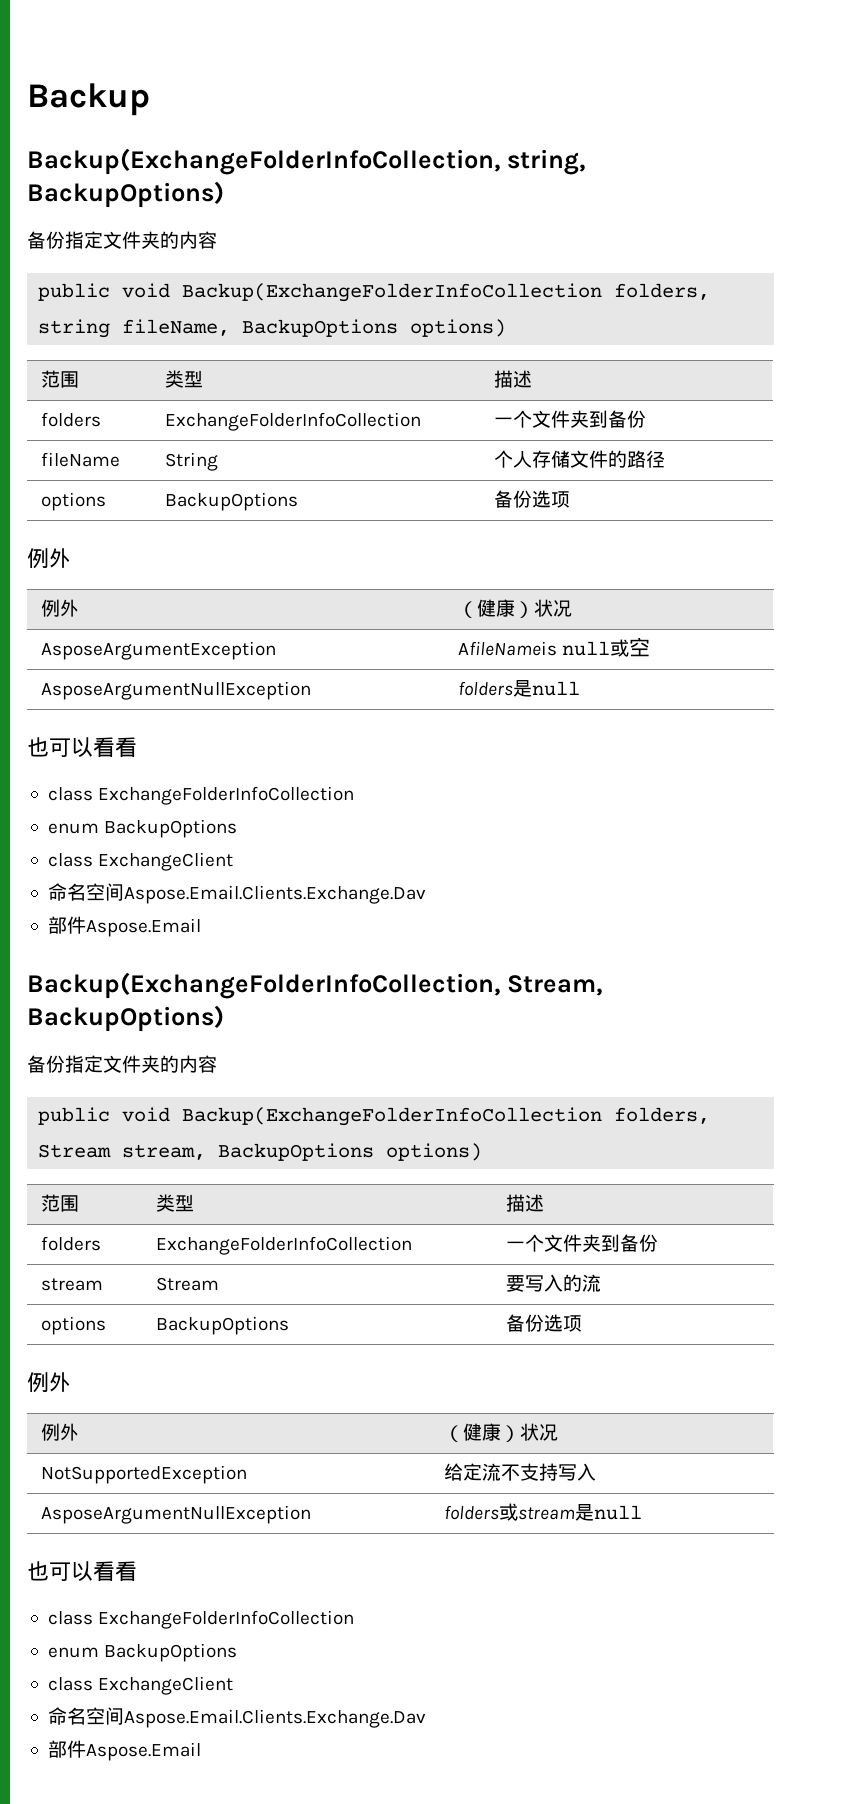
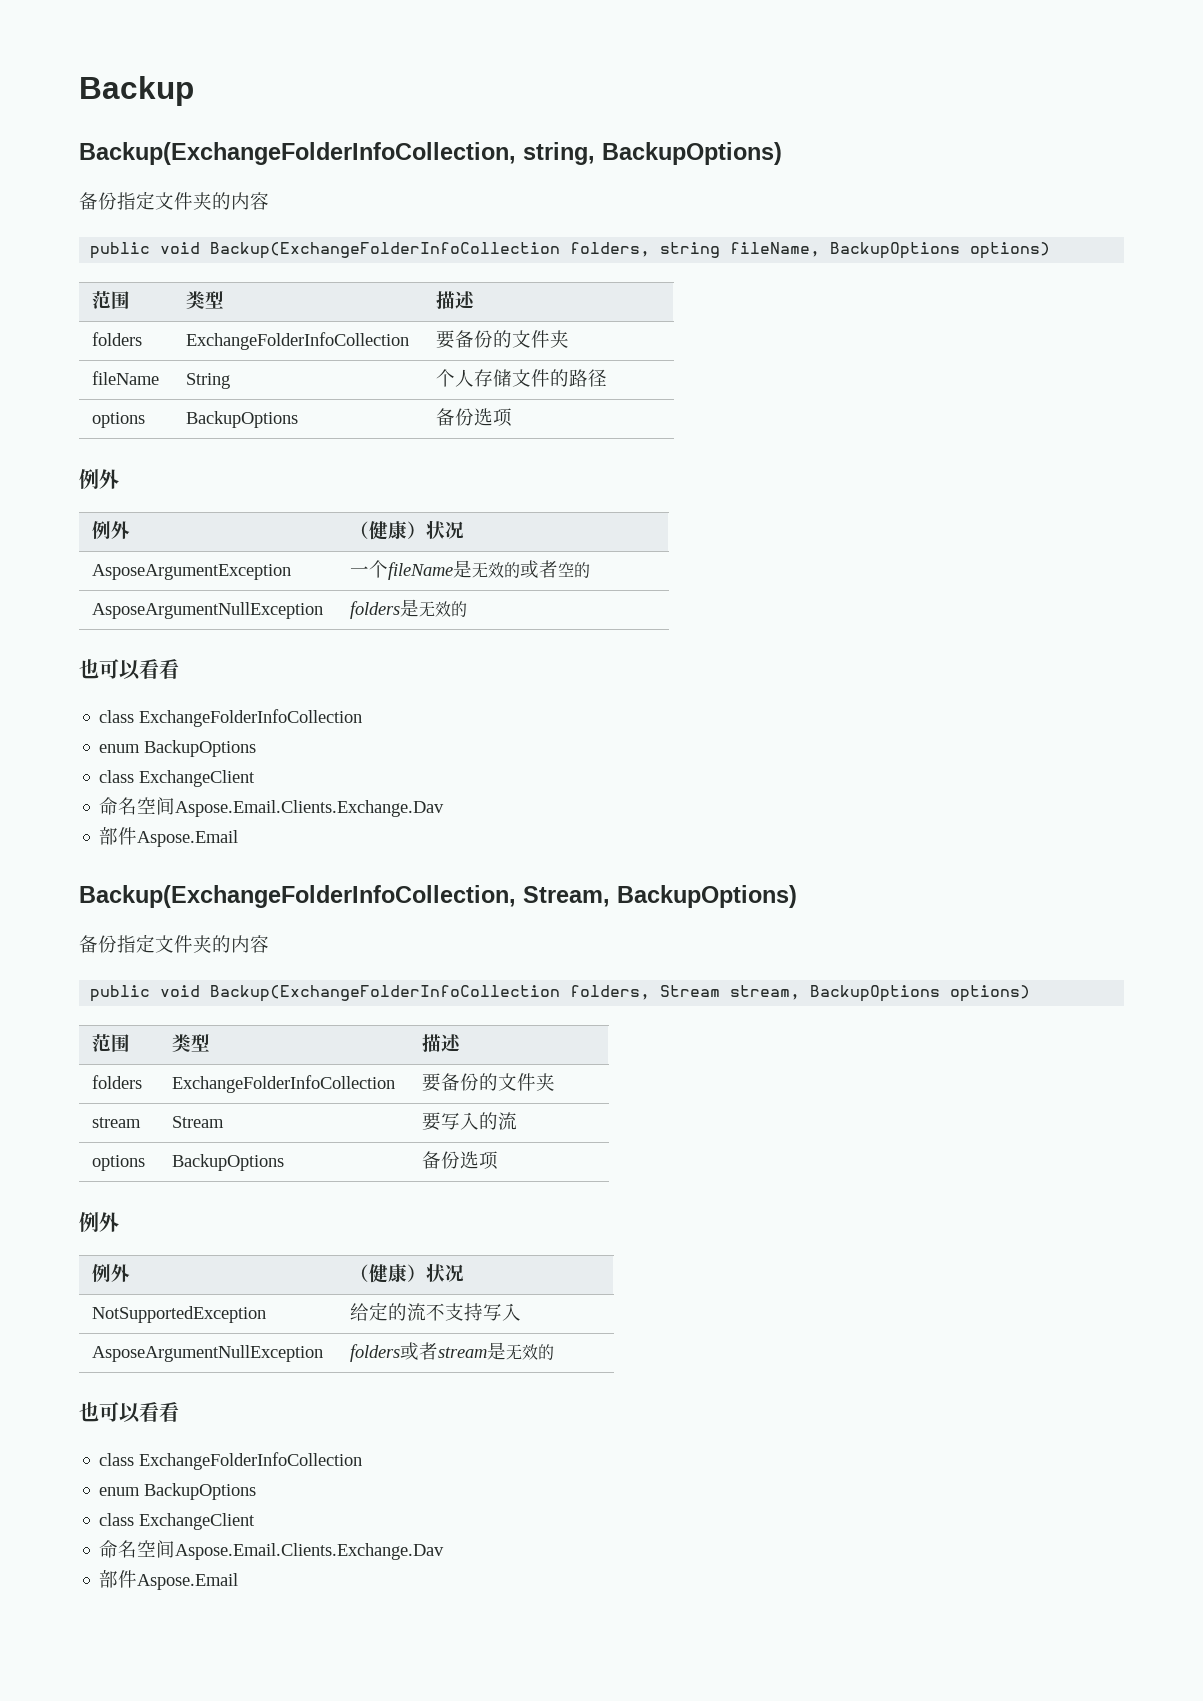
  public void Backup(ExchangeFolderInfoCollection folders, string fileName, BackupOptions options)
  范围 | 类型 | 描述
- folders | ExchangeFolderInfoCollection | 一个文件夹到备份
+ folders | ExchangeFolderInfoCollection | 要备份的文件夹
- AsposeArgumentException | AfileNameis null或空
+ AsposeArgumentException | 一个fileName是无效的或者空的
- AsposeArgumentNullException | folders是null
+ AsposeArgumentNullException | folders是无效的
  public void Backup(ExchangeFolderInfoCollection folders, Stream stream, BackupOptions options)
  范围 | 类型 | 描述
- folders | ExchangeFolderInfoCollection | 一个文件夹到备份
+ folders | ExchangeFolderInfoCollection | 要备份的文件夹
- NotSupportedException | 给定流不支持写入
+ NotSupportedException | 给定的流不支持写入
- AsposeArgumentNullException | folders或stream是null
+ AsposeArgumentNullException | folders或者stream是无效的

